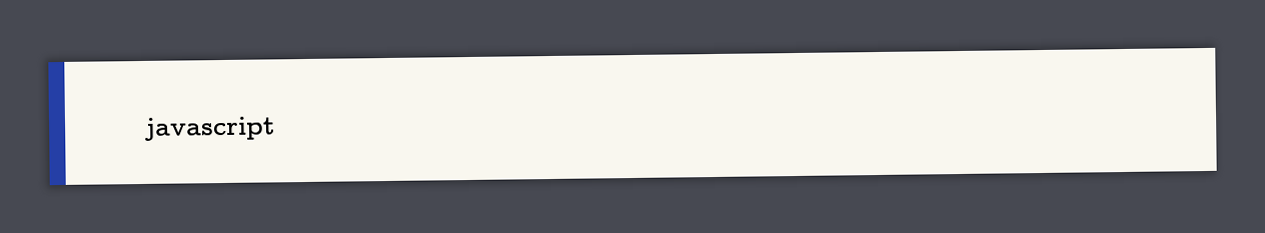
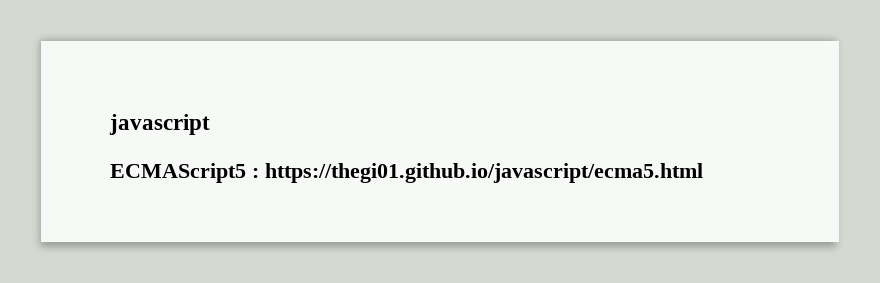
+ ECMAScript5 : https://thegi01.github.io/javascript/ecma5.html

